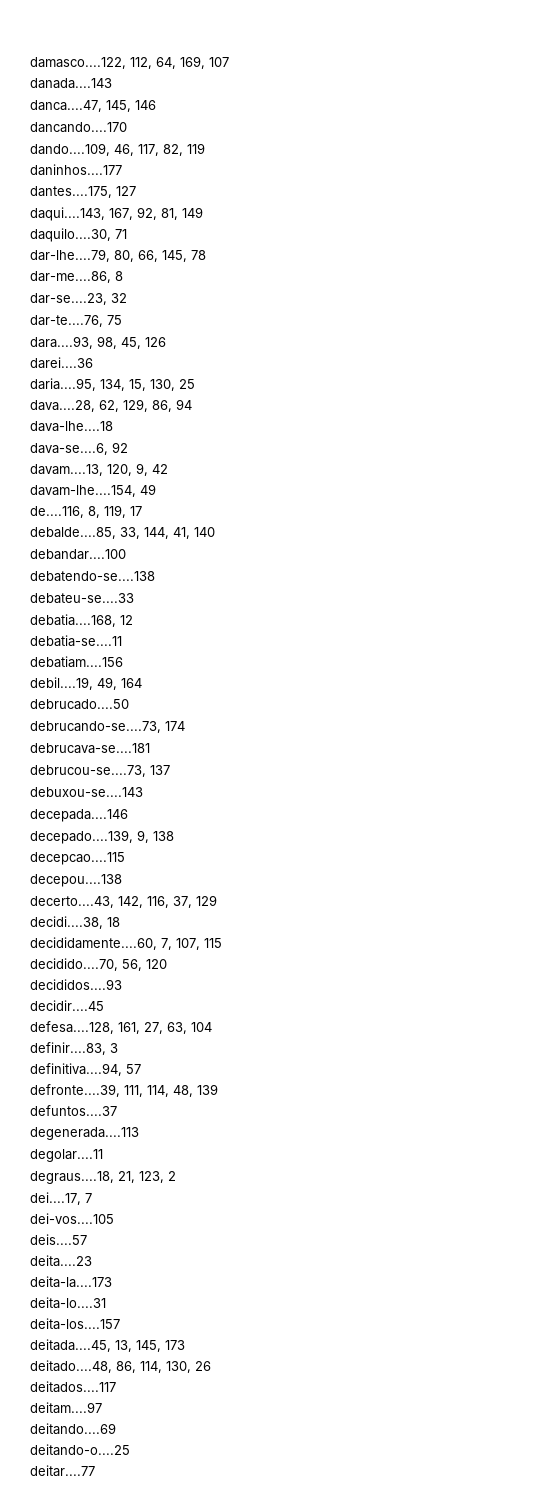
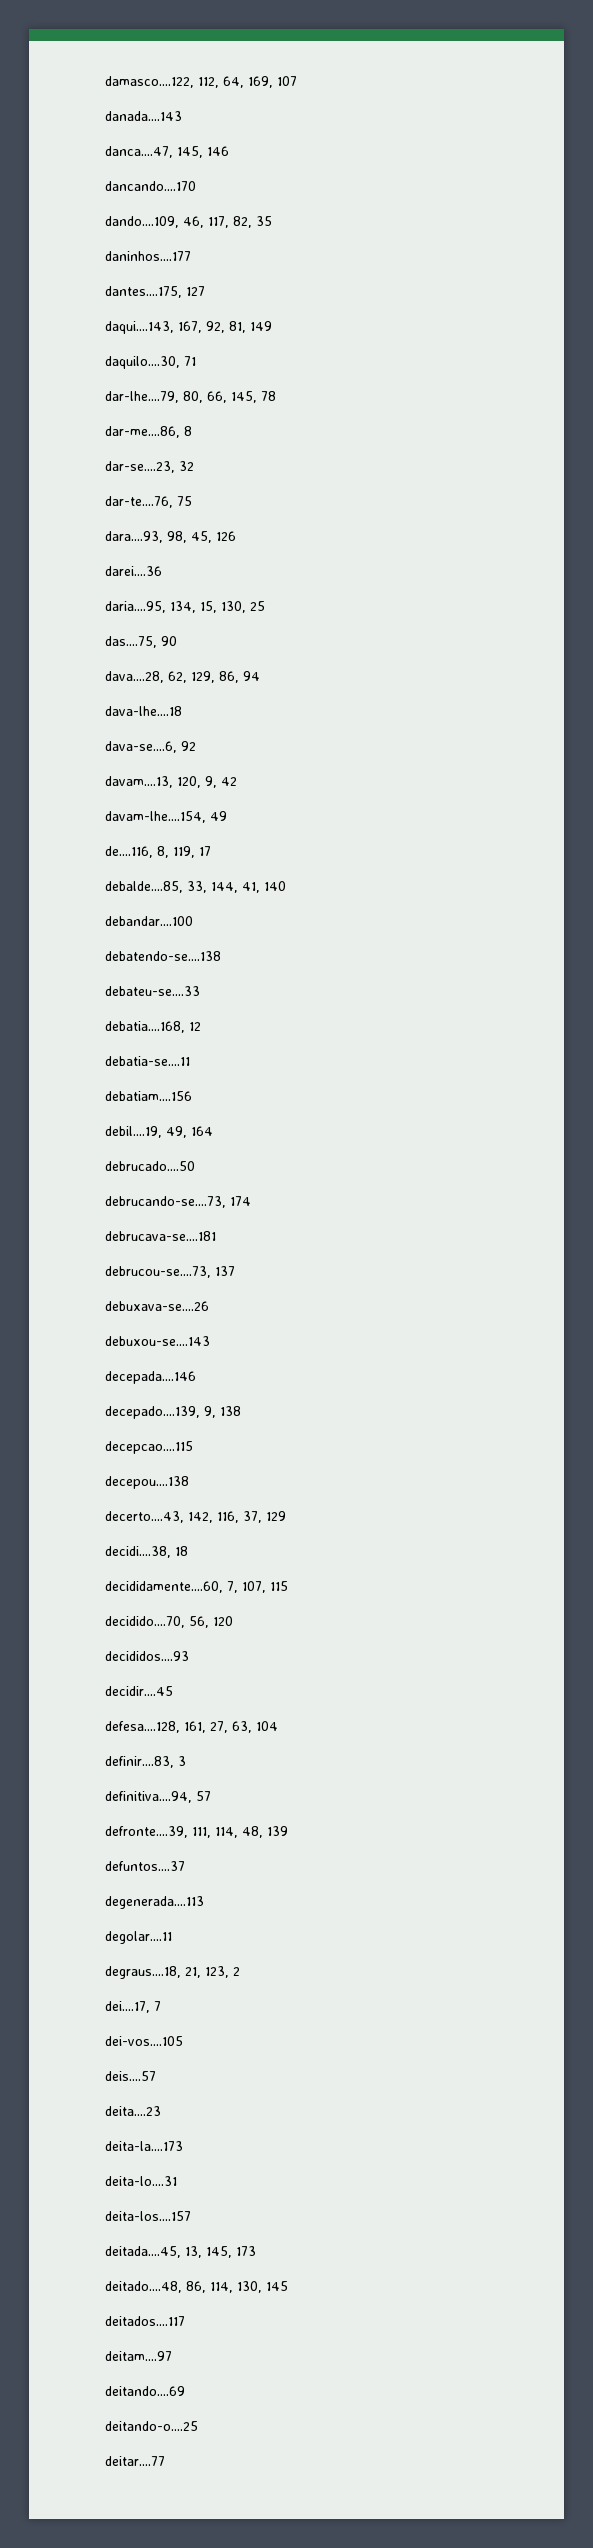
- dando....109, 46, 117, 82, 119
+ dando....109, 46, 117, 82, 35
+ das....75, 90
+ debuxava-se....26
- deitado....48, 86, 114, 130, 26
+ deitado....48, 86, 114, 130, 145

